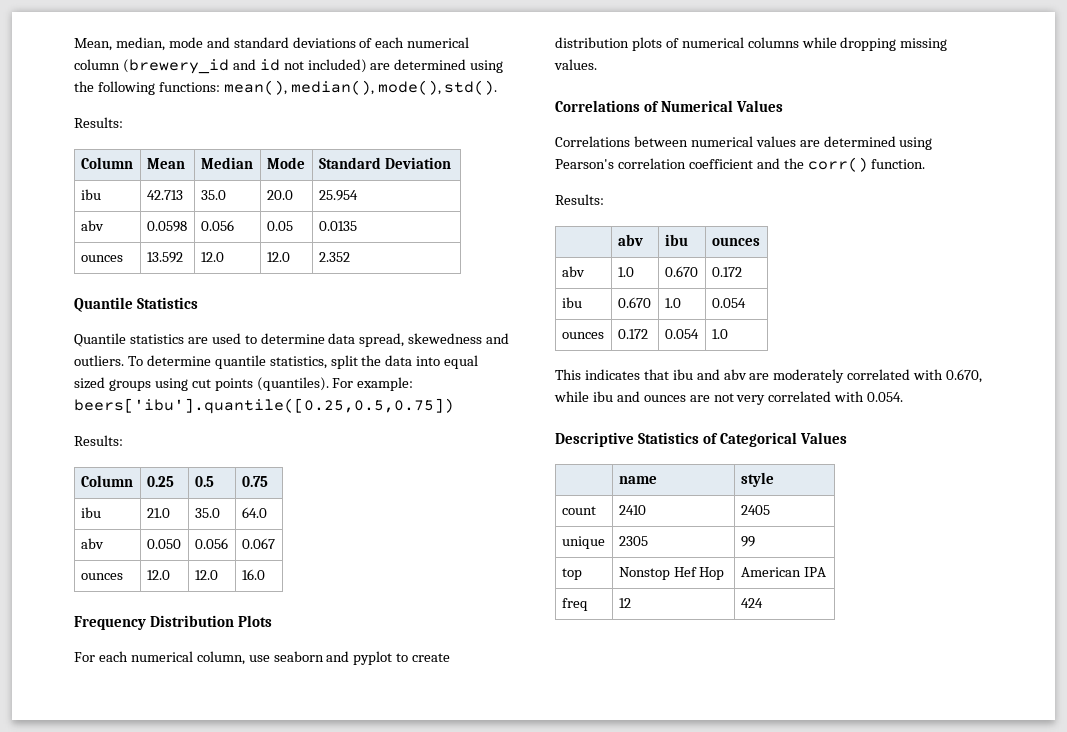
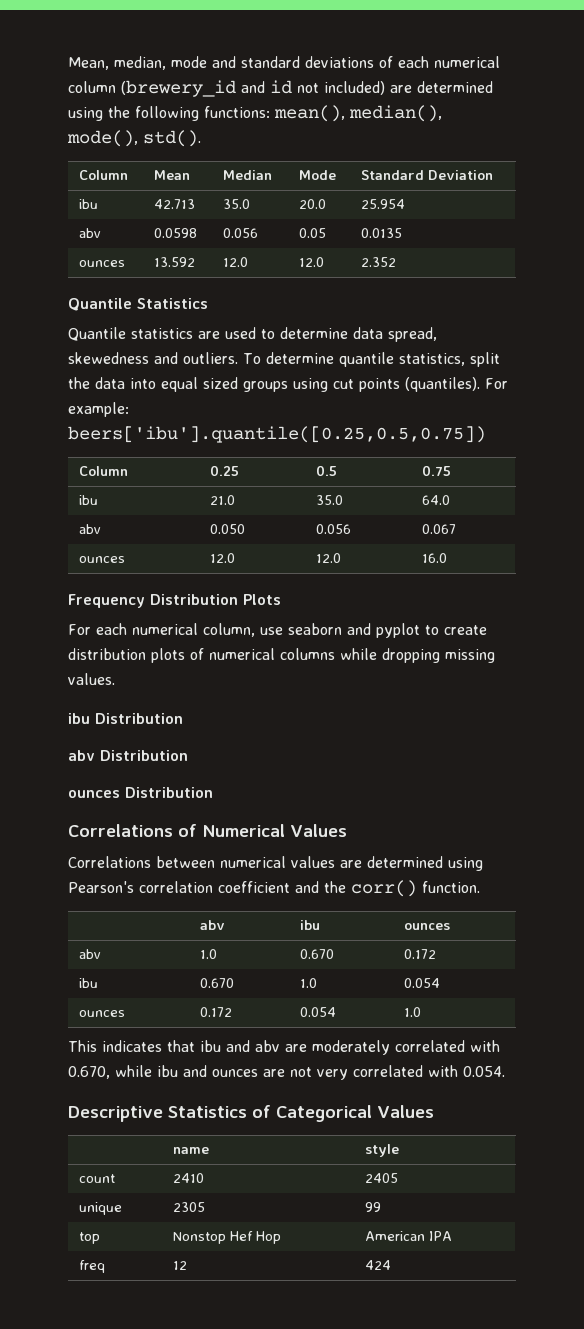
  Mean, median, mode and standard deviations of each numerical column (brewery_id and id not included) are determined using the following functions: mean(), median(), mode(), std().
- Results:
  For example: beers['ibu'].quantile([0.25,0.5,0.75])
- Results:
+ ibu Distribution
+ abv Distribution
+ ounces Distribution
  Correlations between numerical values are determined using Pearson's correlation coefficient and the corr() function.
- Results:

